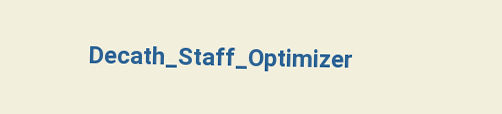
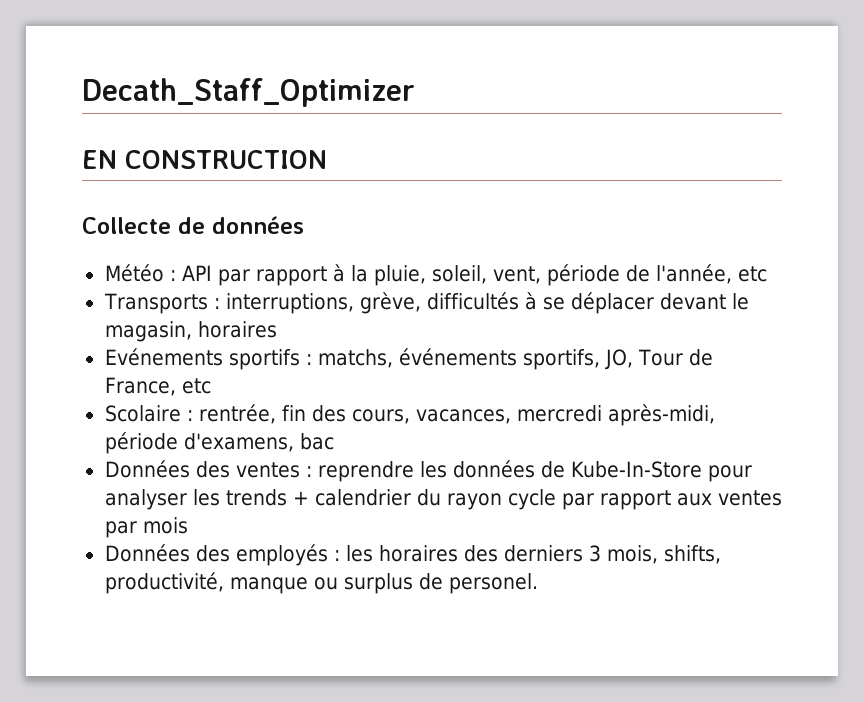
+ EN CONSTRUCTION
+ Collecte de données
+ Météo : API par rapport à la pluie, soleil, vent, période de l'année, etc
+ Transports : interruptions, grève, difficultés à se déplacer devant le magasin, horaires
+ Evénements sportifs : matchs, événements sportifs, JO, Tour de France, etc
+ Scolaire : rentrée, fin des cours, vacances, mercredi après-midi, période d'examens, bac
+ Données des ventes : reprendre les données de Kube-In-Store pour analyser les trends + calendrier du rayon cycle par rapport aux ventes par mois
+ Données des employés : les horaires des derniers 3 mois, shifts, productivité, manque ou surplus de personel.

